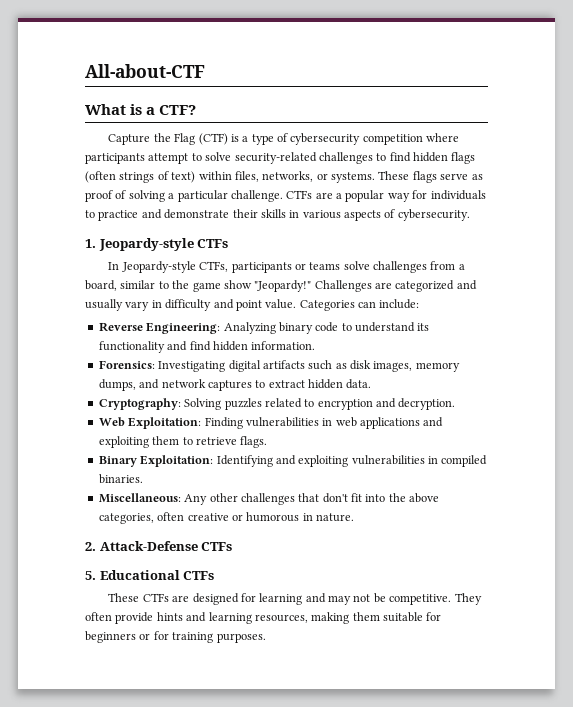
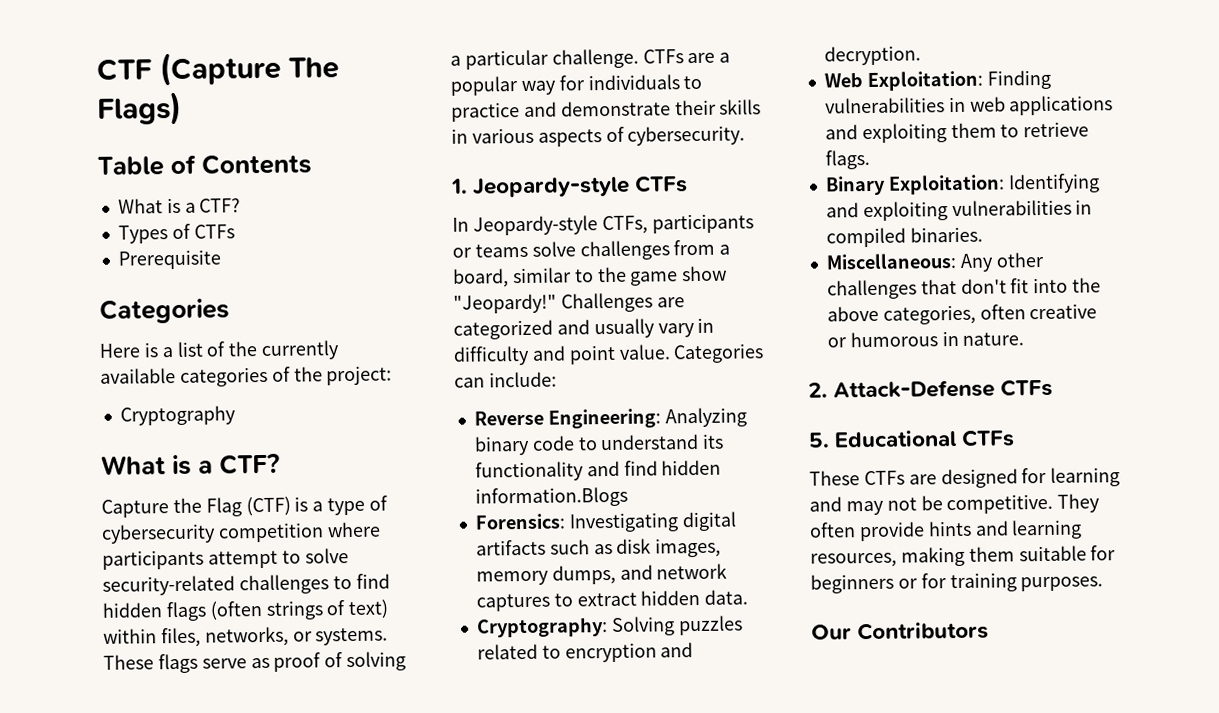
- All-about-CTF
+ CTF (Capture The Flags)
+ Table of Contents
+ What is a CTF?
+ Types of CTFs
+ Prerequisite
+ Categories
+ Here is a list of the currently available categories of the project:
+ Cryptography
- Reverse Engineering: Analyzing binary code to understand its functionality and find hidden information.
+ Reverse Engineering: Analyzing binary code to understand its functionality and find hidden information.Blogs
+ Our Contributors

